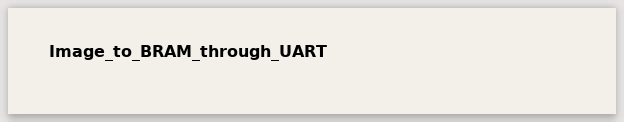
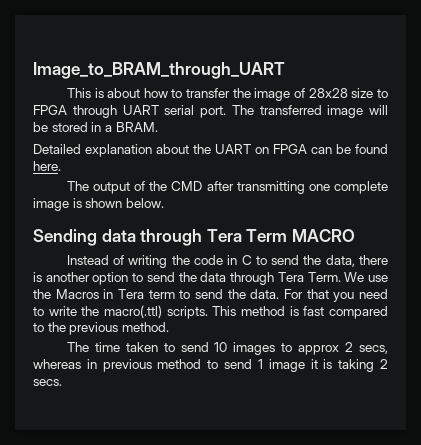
+ This is about how to transfer the image of 28x28 size to FPGA through UART serial port. The transferred image will be stored in a BRAM.
+ Detailed explanation about the UART on FPGA can be found here.
+ The output of the CMD after transmitting one complete image is shown below.
+ Sending data through Tera Term MACRO
+ Instead of writing the code in C to send the data, there is another option to send the data through Tera Term. We use the Macros in Tera term to send the data. For that you need to write the macro(.ttl) scripts. This method is fast compared to the previous method.
+ The time taken to send 10 images to approx 2 secs, whereas in previous method to send 1 image it is taking 2 secs.

